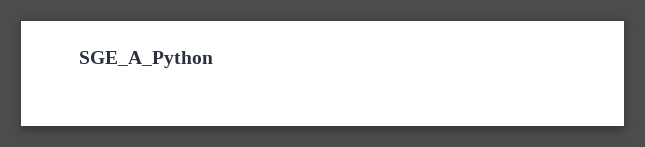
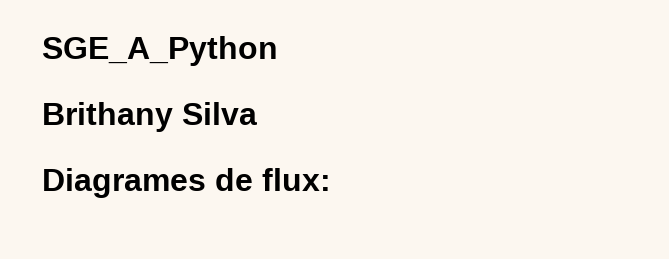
+ Brithany Silva
+ Diagrames de flux:

